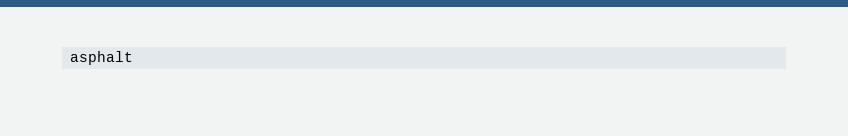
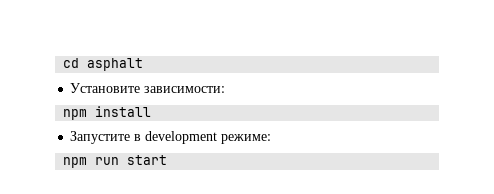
- asphalt
+ cd asphalt
+ Установите зависимости:
+ npm install
+ Запустите в development режиме:
+ npm run start

